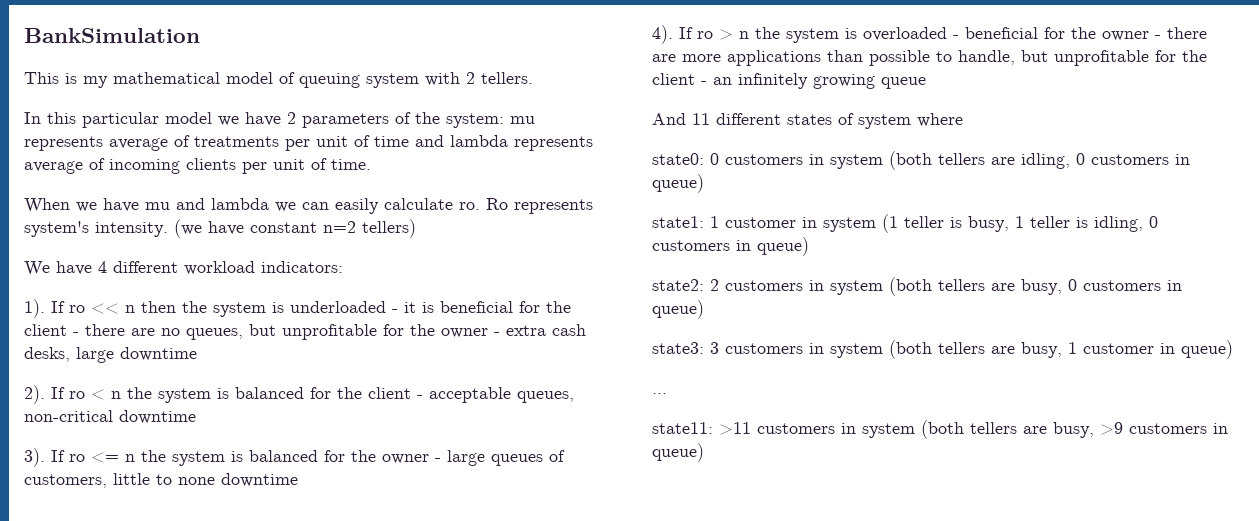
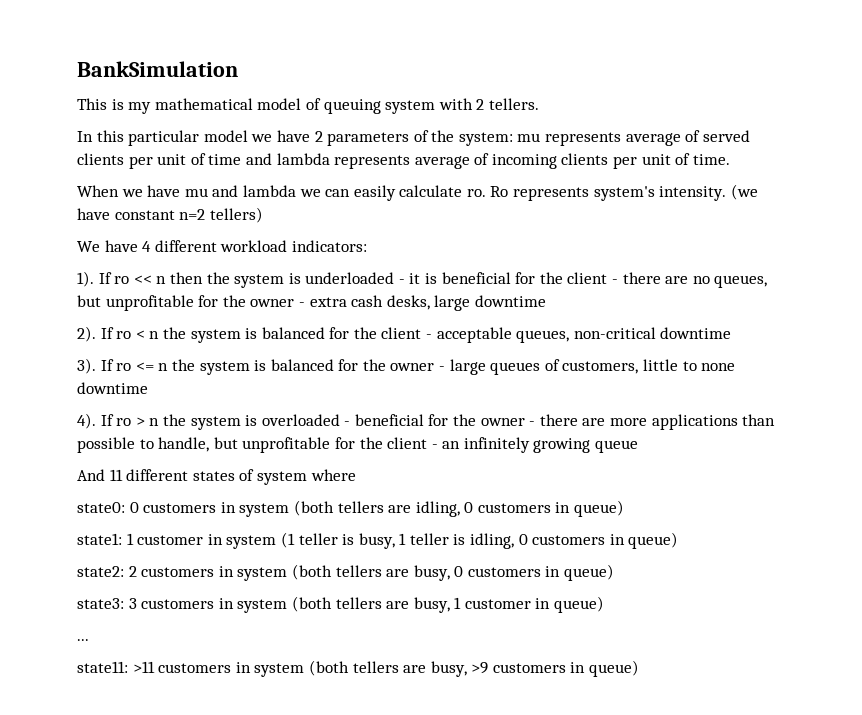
- In this particular model we have 2 parameters of the system: mu represents average of treatments per unit of time and lambda represents average of incoming clients per unit of time.
+ In this particular model we have 2 parameters of the system: mu represents average of served clients per unit of time and lambda represents average of incoming clients per unit of time.

